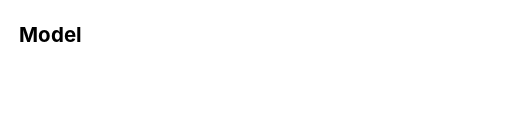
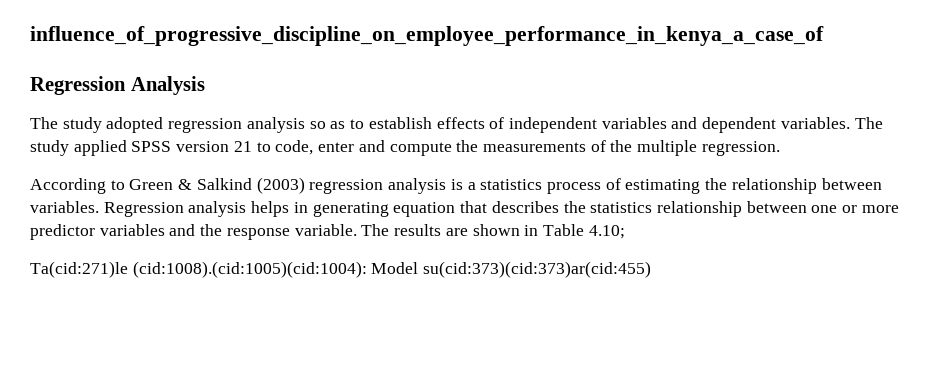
- Model
+ influence_of_progressive_discipline_on_employee_performance_in_kenya_a_case_of
+ Regression Analysis
+ The study adopted regression analysis so as to establish effects of independent variables and dependent variables. The study applied SPSS version 21 to code, enter and compute the measurements of the multiple regression.
+ According to Green & Salkind (2003) regression analysis is a statistics process of estimating the relationship between variables. Regression analysis helps in generating equation that describes the statistics relationship between one or more predictor variables and the response variable. The results are shown in Table 4.10;
+ Ta(cid:271)le (cid:1008).(cid:1005)(cid:1004): Model su(cid:373)(cid:373)ar(cid:455)

